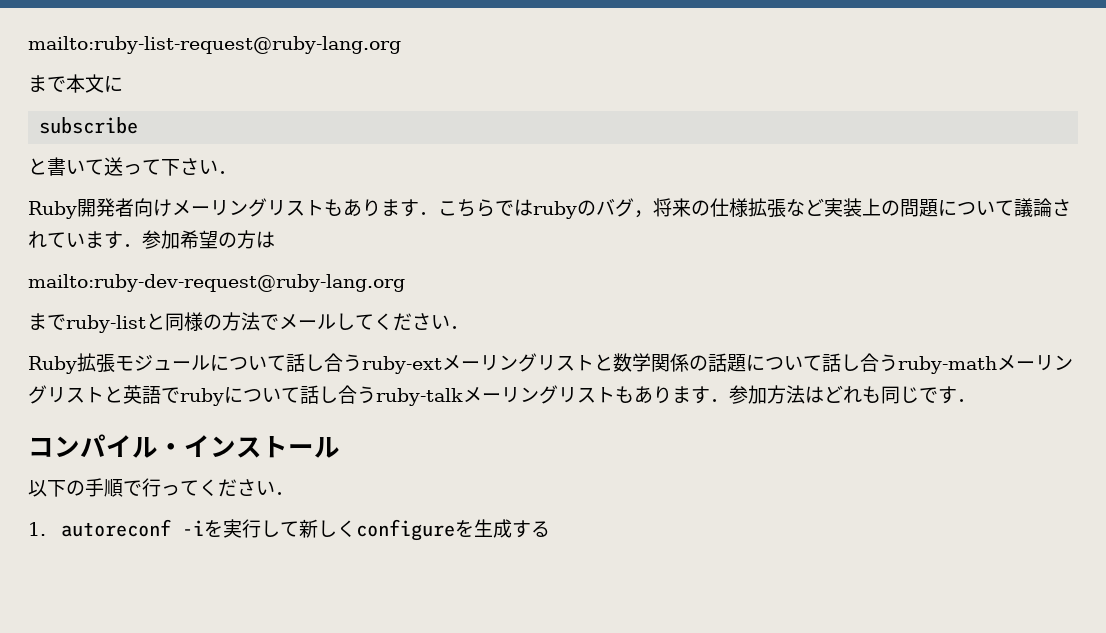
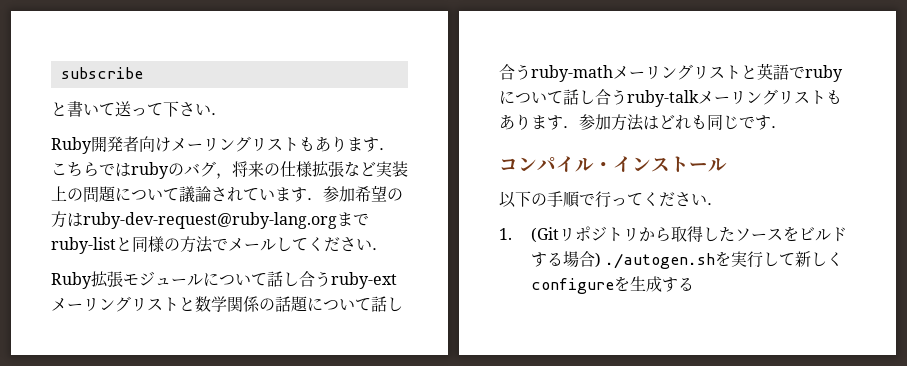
- mailto:ruby-list-request@ruby-lang.org
- まで本文に
- Ruby開発者向けメーリングリストもあります．こちらではrubyのバグ，将来の仕様拡張など実装上の問題について議論されています．参加希望の方は
- mailto:ruby-dev-request@ruby-lang.org
- までruby-listと同様の方法でメールしてください．
+ Ruby開発者向けメーリングリストもあります．こちらではrubyのバグ，将来の仕様拡張など実装上の問題について議論されています．参加希望の方はruby-dev-request@ruby-lang.orgまでruby-listと同様の方法でメールしてください．
- 1. autoreconf -iを実行して新しくconfigureを生成する
+ 1. (Gitリポジトリから取得したソースをビルドする場合) ./autogen.shを実行して新しくconfigureを生成する

